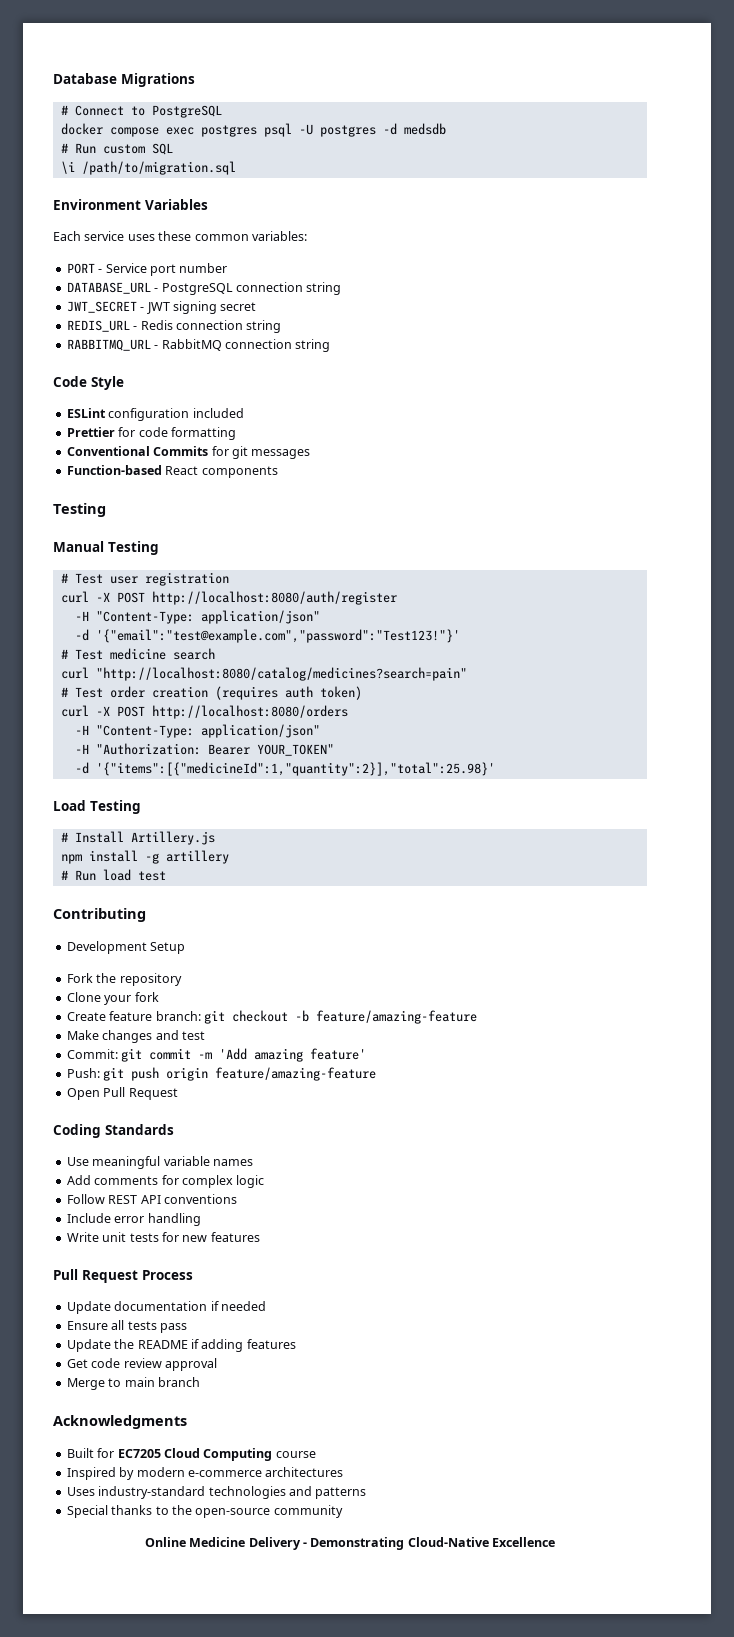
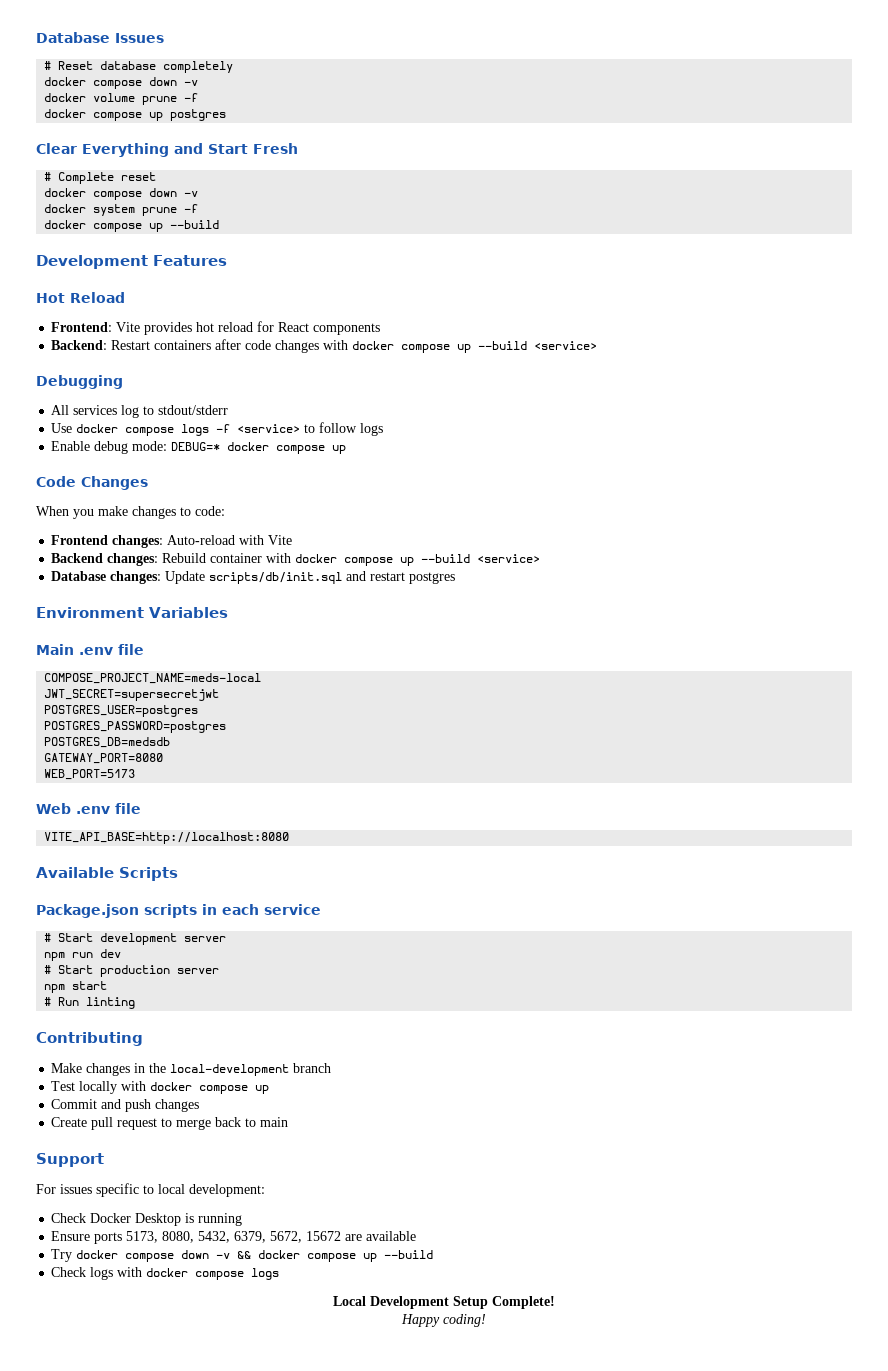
- Database Migrations
- # Connect to PostgreSQL
- docker compose exec postgres psql -U postgres -d medsdb
- # Run custom SQL
- \i /path/to/migration.sql
+ Database Issues
+ # Reset database completely
+ docker compose down -v
+ docker volume prune -f
+ docker compose up postgres
+ Clear Everything and Start Fresh
+ # Complete reset
+ docker compose down -v
+ docker system prune -f
+ docker compose up --build
+ Development Features
+ Hot Reload
+ Frontend: Vite provides hot reload for React components
+ Backend: Restart containers after code changes with docker compose up --build <service>
+ Debugging
+ All services log to stdout/stderr
+ Use docker compose logs -f <service> to follow logs
+ Enable debug mode: DEBUG=* docker compose up
+ Code Changes
+ When you make changes to code:
+ Frontend changes: Auto-reload with Vite
+ Backend changes: Rebuild container with docker compose up --build <service>
+ Database changes: Update scripts/db/init.sql and restart postgres
  Environment Variables
- Each service uses these common variables:
- PORT - Service port number
- DATABASE_URL - PostgreSQL connection string
- JWT_SECRET - JWT signing secret
- REDIS_URL - Redis connection string
- RABBITMQ_URL - RabbitMQ connection string
- Code Style
- ESLint configuration included
- Prettier for code formatting
- Conventional Commits for git messages
- Function-based React components
- Testing
- Manual Testing
- # Test user registration
- curl -X POST http://localhost:8080/auth/register
- -H "Content-Type: application/json"
- -d '{"email":"test@example.com","password":"Test123!"}'
- # Test medicine search
- curl "http://localhost:8080/catalog/medicines?search=pain"
- # Test order creation (requires auth token)
- curl -X POST http://localhost:8080/orders
- -H "Content-Type: application/json"
- -H "Authorization: Bearer YOUR_TOKEN"
- -d '{"items":[{"medicineId":1,"quantity":2}],"total":25.98}'
- Load Testing
- # Install Artillery.js
- npm install -g artillery
- # Run load test
+ Main .env file
+ COMPOSE_PROJECT_NAME=meds-local
+ JWT_SECRET=supersecretjwt
+ POSTGRES_USER=postgres
+ POSTGRES_PASSWORD=postgres
+ POSTGRES_DB=medsdb
+ GATEWAY_PORT=8080
+ WEB_PORT=5173
+ Web .env file
+ VITE_API_BASE=http://localhost:8080
+ Available Scripts
+ Package.json scripts in each service
+ # Start development server
+ npm run dev
+ # Start production server
+ npm start
+ # Run linting
- Development Setup
- Fork the repository
- Clone your fork
- Create feature branch: git checkout -b feature/amazing-feature
- Make changes and test
- Commit: git commit -m 'Add amazing feature'
- Push: git push origin feature/amazing-feature
- Open Pull Request
- Coding Standards
- Use meaningful variable names
- Add comments for complex logic
- Follow REST API conventions
- Include error handling
- Write unit tests for new features
- Pull Request Process
- Update documentation if needed
- Ensure all tests pass
- Update the README if adding features
- Get code review approval
- Merge to main branch
- Acknowledgments
- Built for EC7205 Cloud Computing course
- Inspired by modern e-commerce architectures
- Uses industry-standard technologies and patterns
- Special thanks to the open-source community
- Online Medicine Delivery - Demonstrating Cloud-Native Excellence
+ Make changes in the local-development branch
+ Test locally with docker compose up
+ Commit and push changes
+ Create pull request to merge back to main
+ Support
+ For issues specific to local development:
+ Check Docker Desktop is running
+ Ensure ports 5173, 8080, 5432, 6379, 5672, 15672 are available
+ Try docker compose down -v && docker compose up --build
+ Check logs with docker compose logs
+ Local Development Setup Complete!
+ Happy coding!

